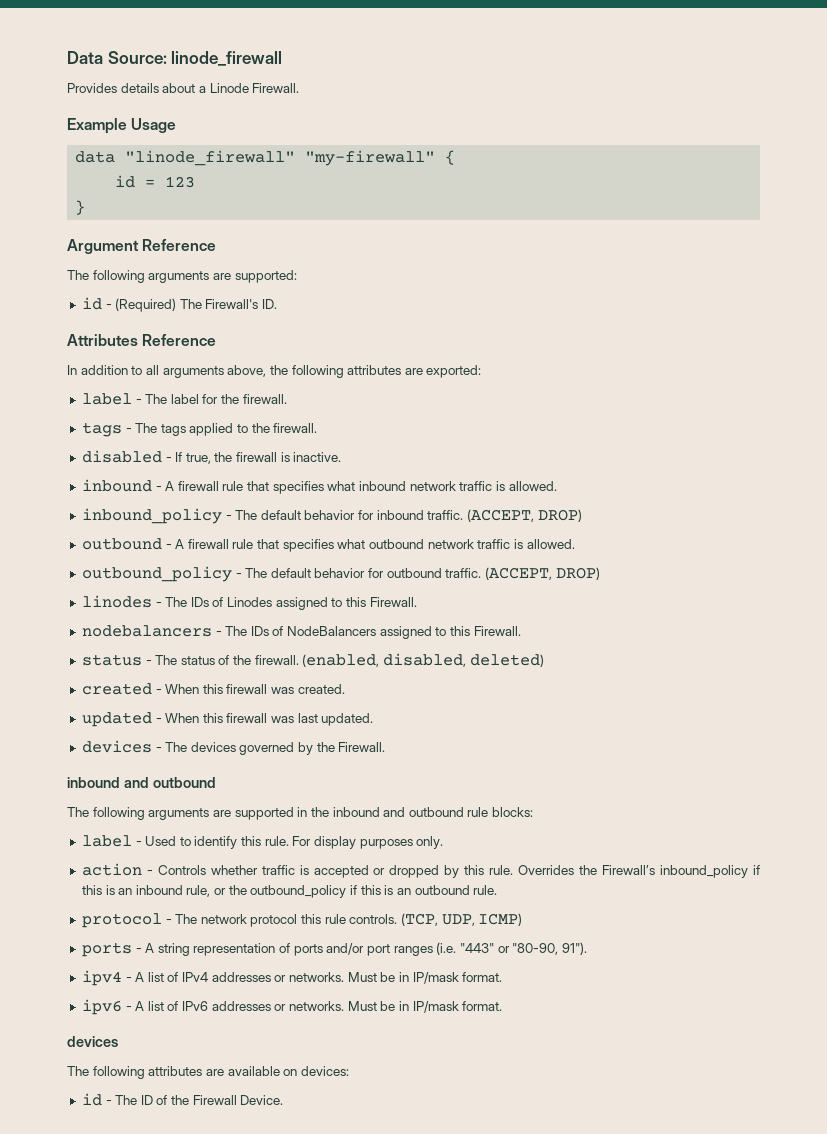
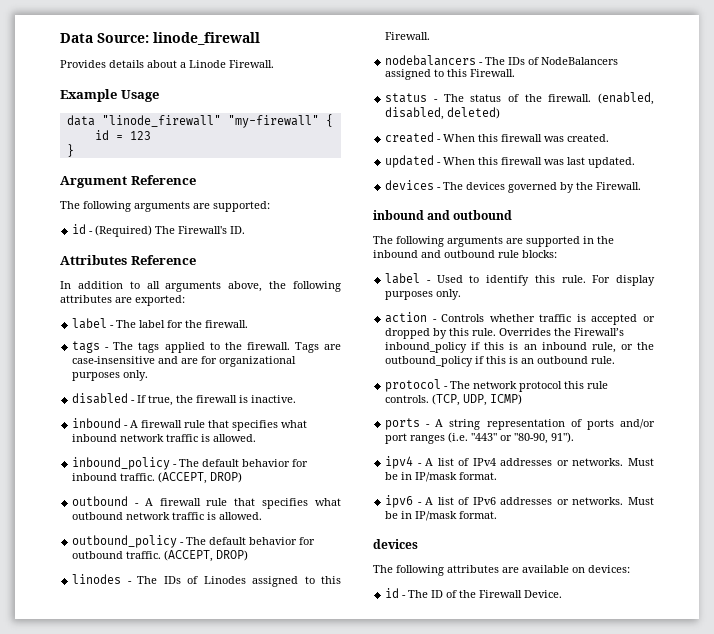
+ Tags are case-insensitive and are for organizational purposes only.

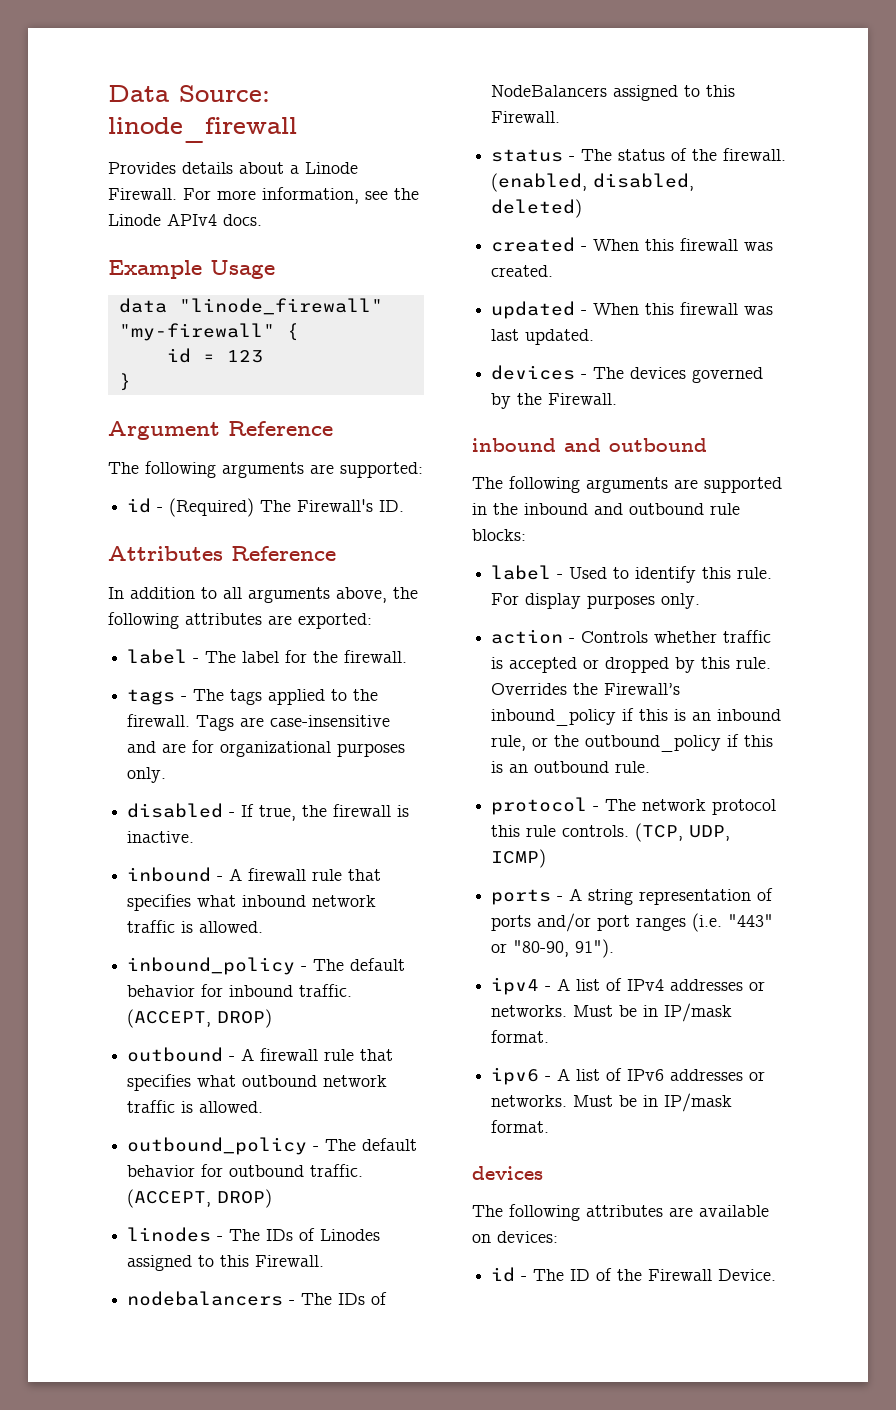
+ For more information, see the Linode APIv4 docs.

